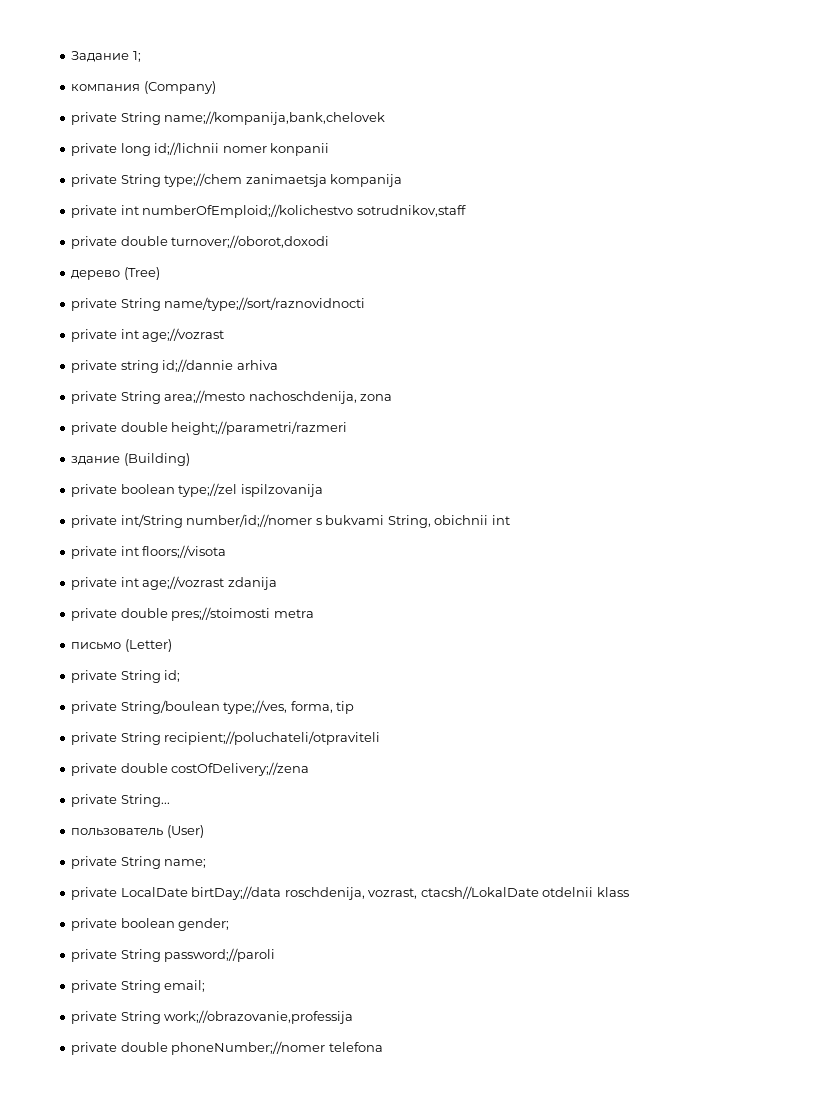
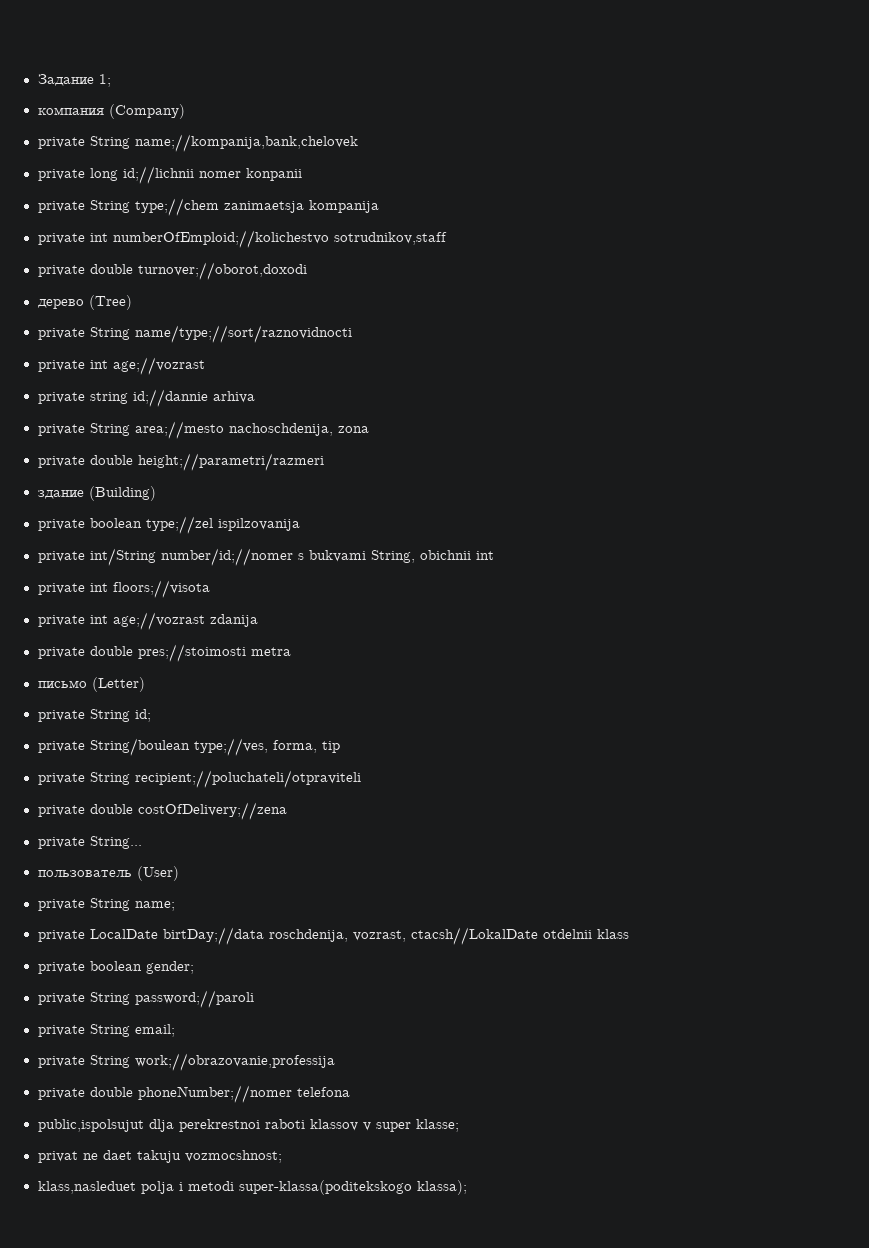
+ public,ispolsujut dlja perekrestnoi raboti klassov v super klasse;
+ privat ne daet takuju vozmocshnost;
+ klass,nasleduet polja i metodi super-klassa(poditekskogo klassa);

